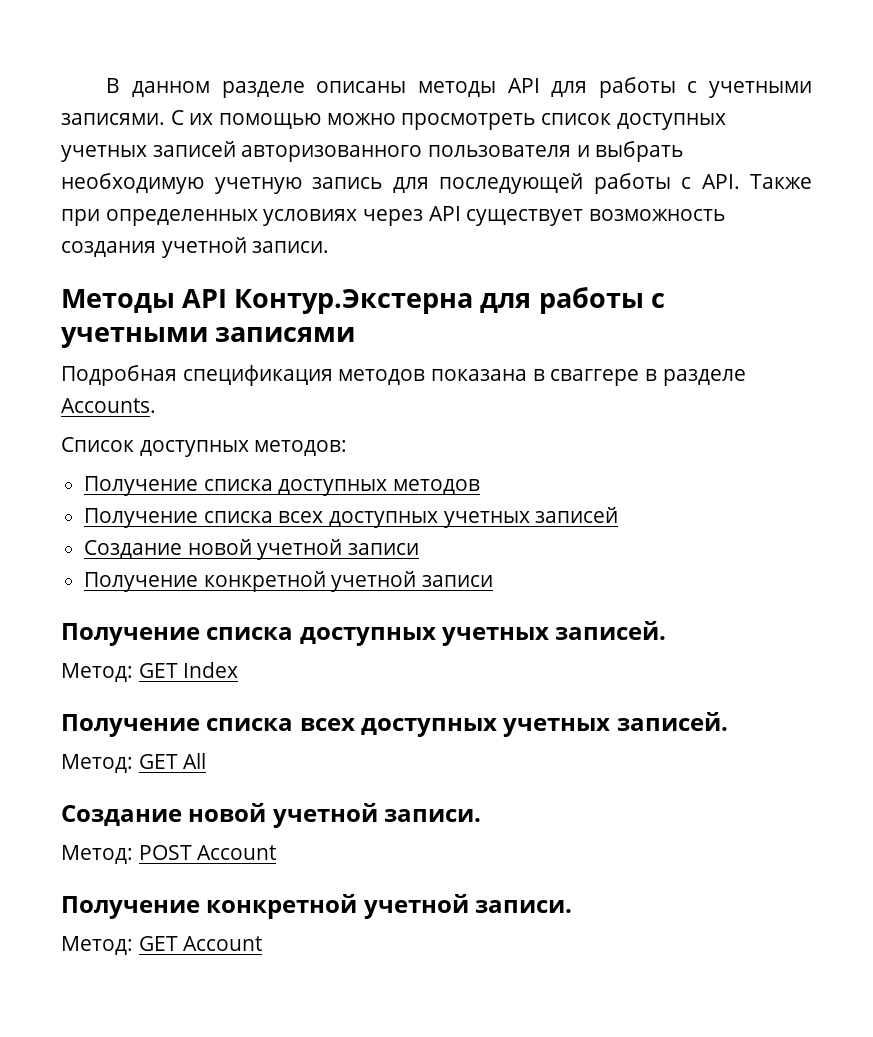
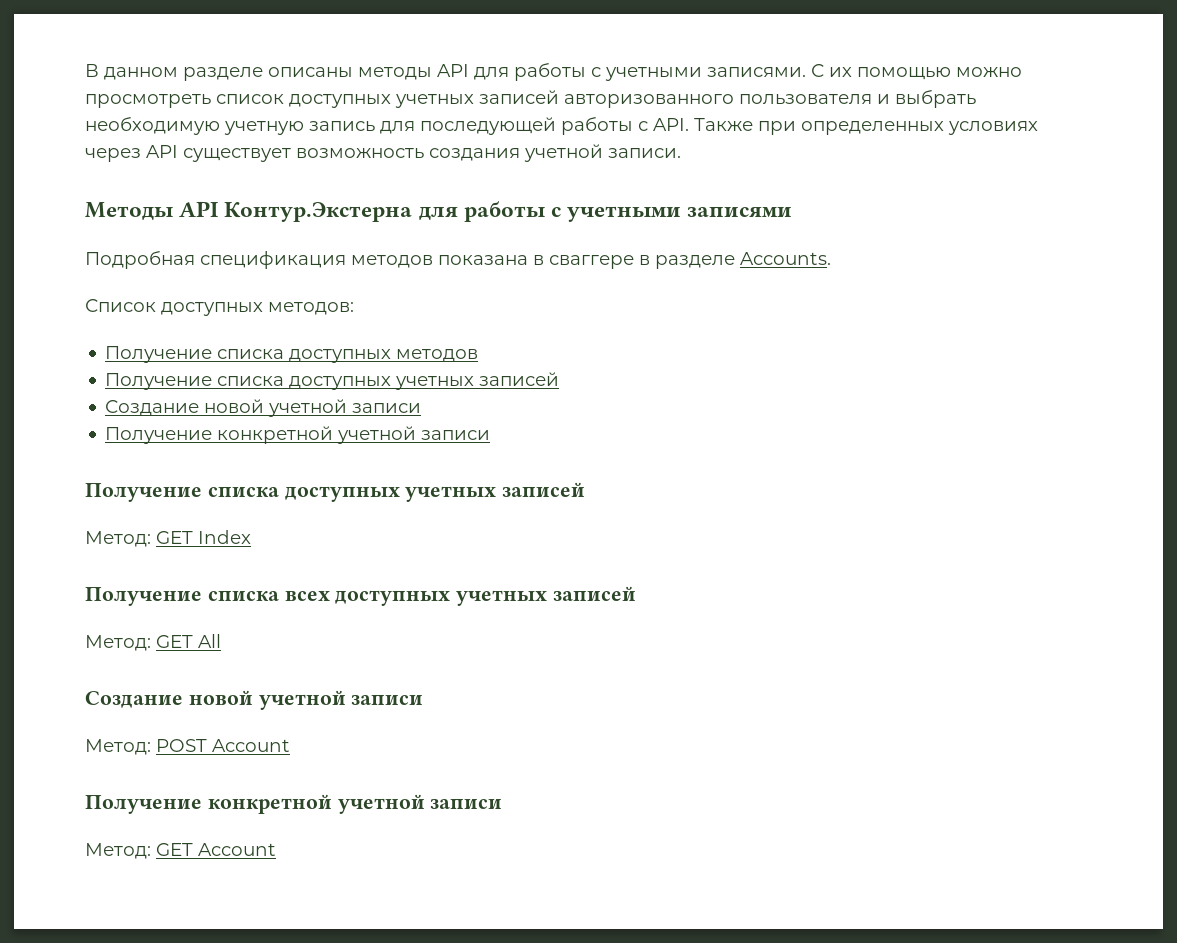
  Получение списка доступных методов
- Получение списка всех доступных учетных записей
+ Получение списка доступных учетных записей
  Создание новой учетной записи
  Получение конкретной учетной записи
- Получение списка доступных учетных записей.
+ Получение списка доступных учетных записей
- Получение списка всех доступных учетных записей.
+ Получение списка всех доступных учетных записей
  Метод: GET All
- Создание новой учетной записи.
+ Создание новой учетной записи
  Метод: POST Account
- Получение конкретной учетной записи.
+ Получение конкретной учетной записи

